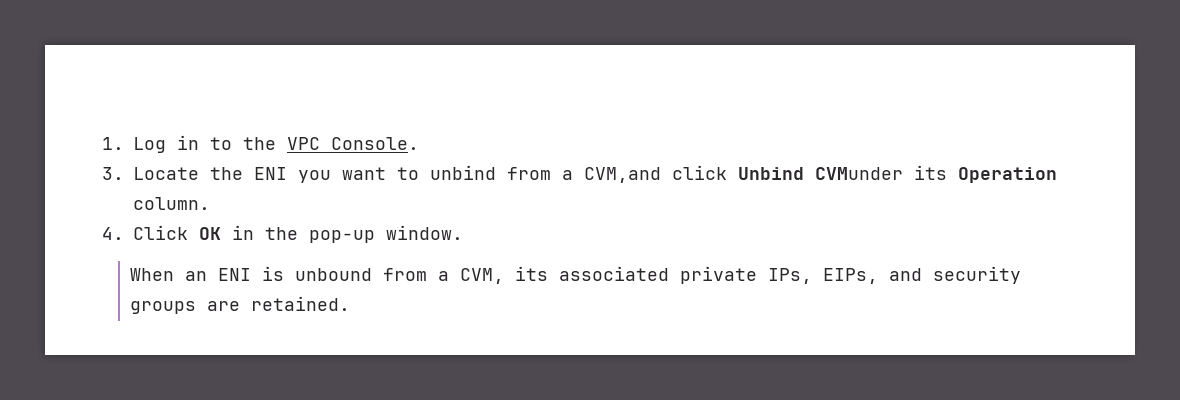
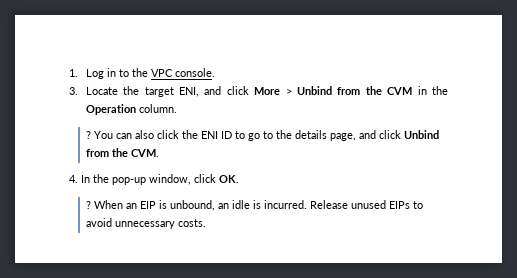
- 1. Log in to the VPC Console.
+ 1. Log in to the VPC console.
- 3. Locate the ENI you want to unbind from a CVM,and click Unbind CVMunder its Operation column.
- 4. Click OK in the pop-up window.
- When an ENI is unbound from a CVM, its associated private IPs, EIPs, and security groups are retained.
+ 3. Locate the target ENI, and click More > Unbind from the CVM in the Operation column.
+ ? You can also click the ENI ID to go to the details page, and click Unbind from the CVM.
+ 4. In the pop-up window, click OK.
+ ? When an EIP is unbound, an idle is incurred. Release unused EIPs to avoid unnecessary costs.

